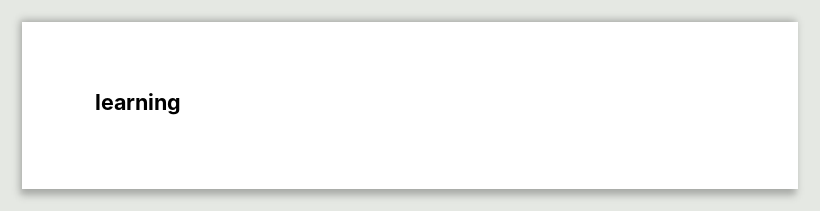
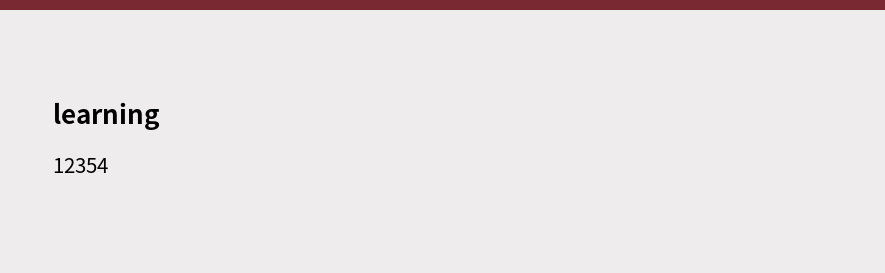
+ 12354

